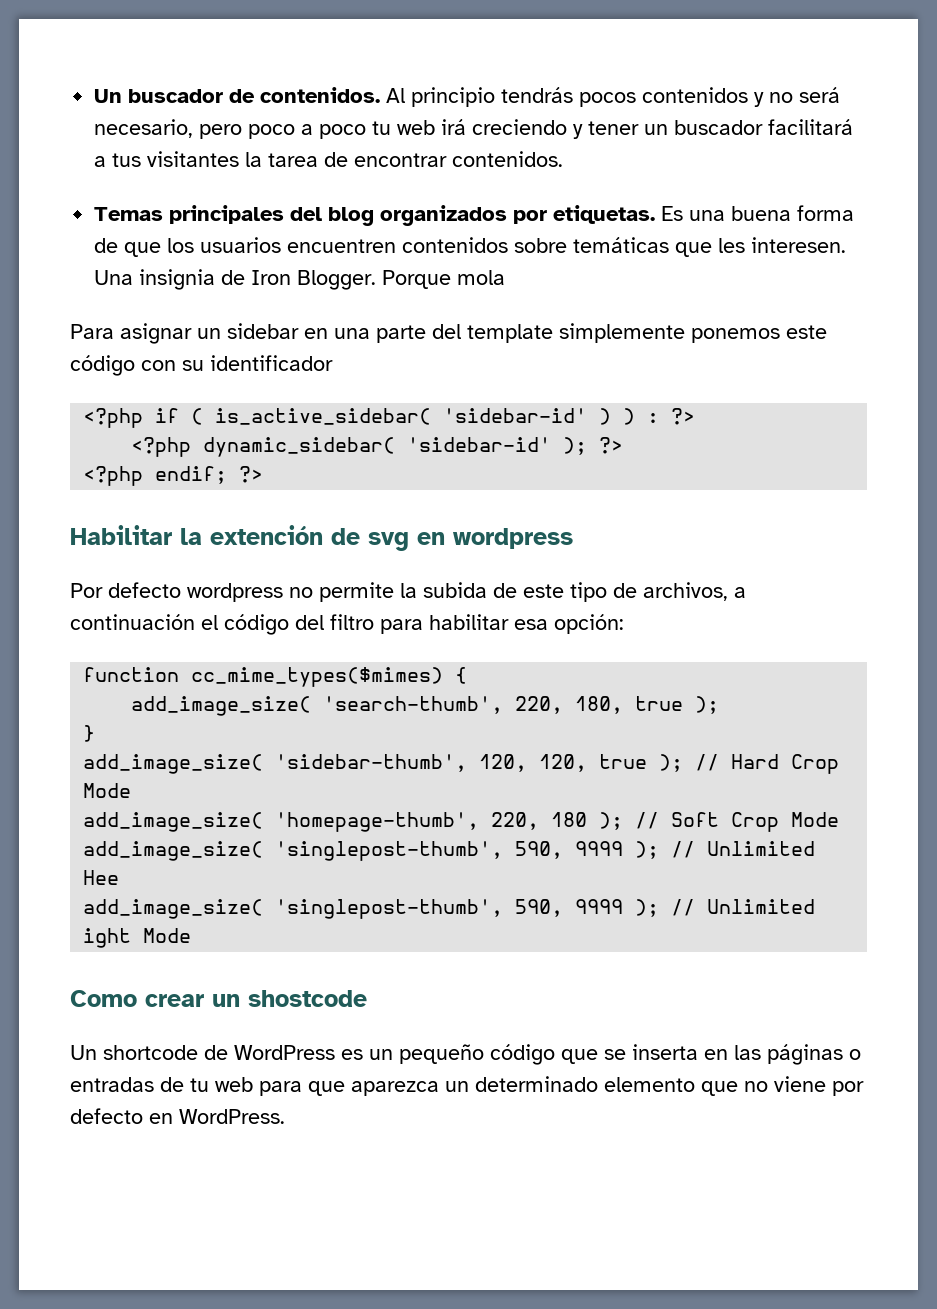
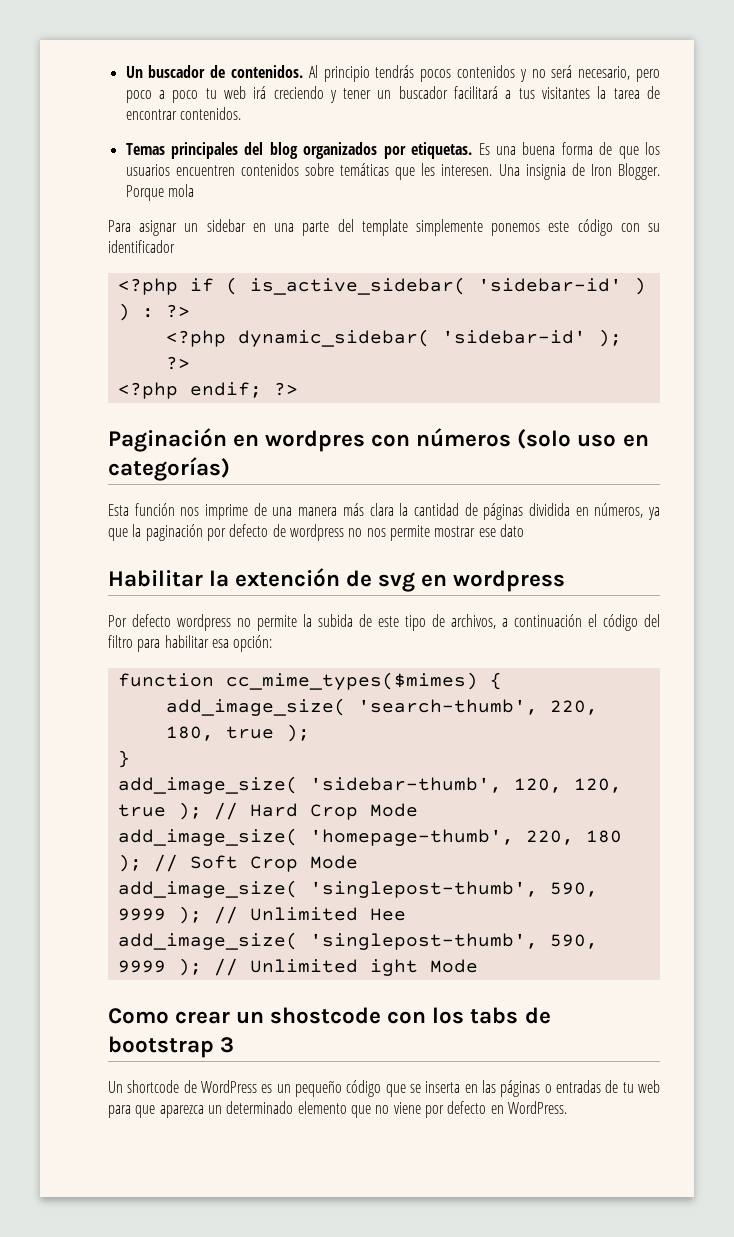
+ Paginación en wordpres con números (solo uso en categorías)
+ Esta función nos imprime de una manera más clara la cantidad de páginas dividida en números, ya que la paginación por defecto de wordpress no nos permite mostrar ese dato
- Como crear un shostcode
+ Como crear un shostcode con los tabs de bootstrap 3

